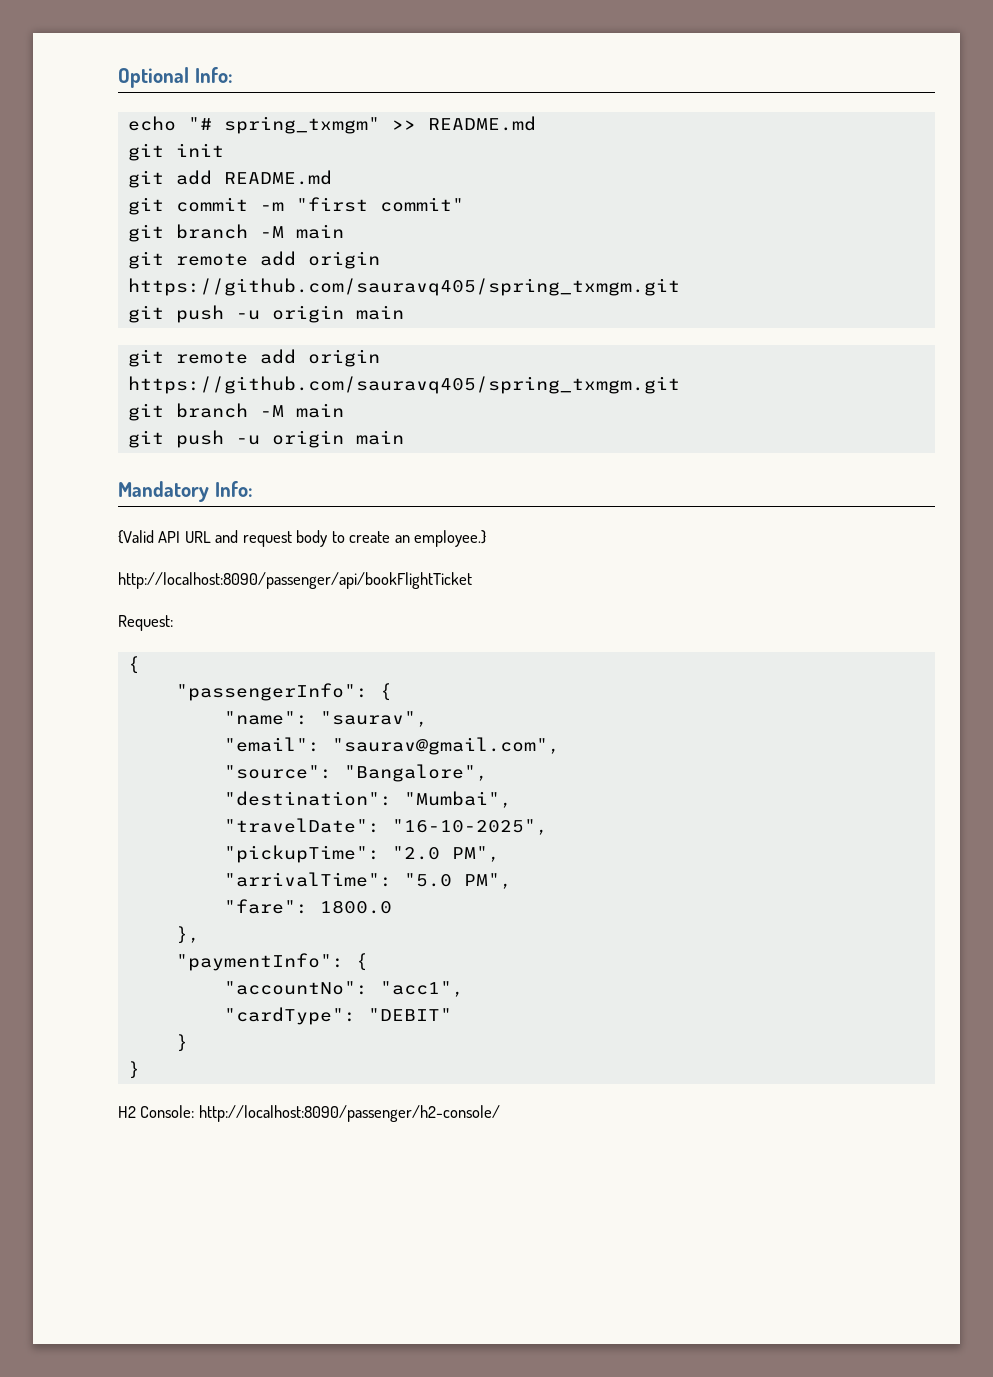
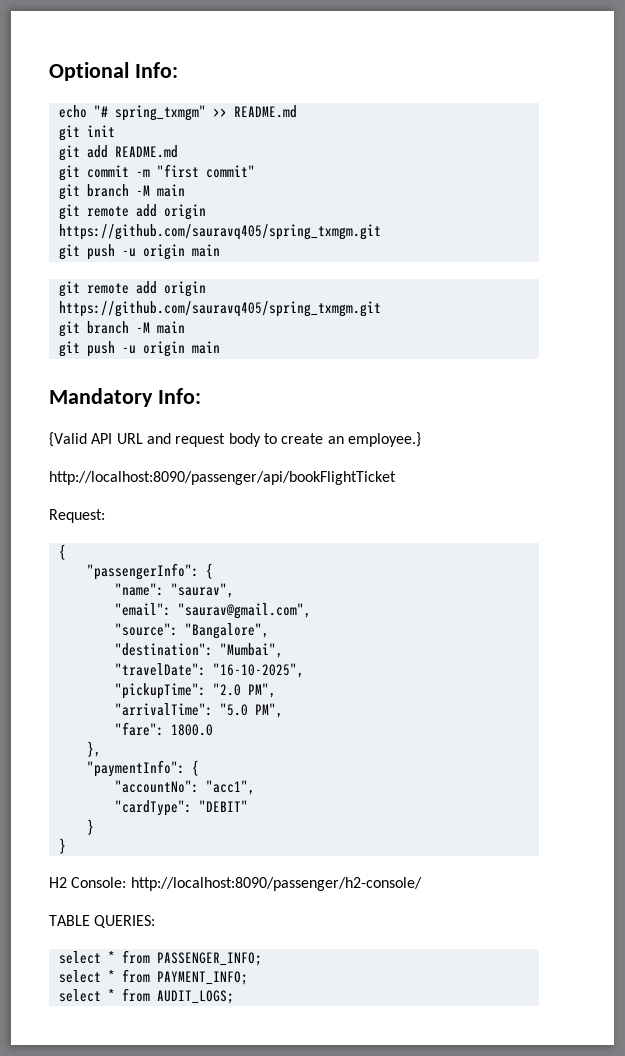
+ TABLE QUERIES:
+ select * from PASSENGER_INFO;
+ select * from PAYMENT_INFO;
+ select * from AUDIT_LOGS;

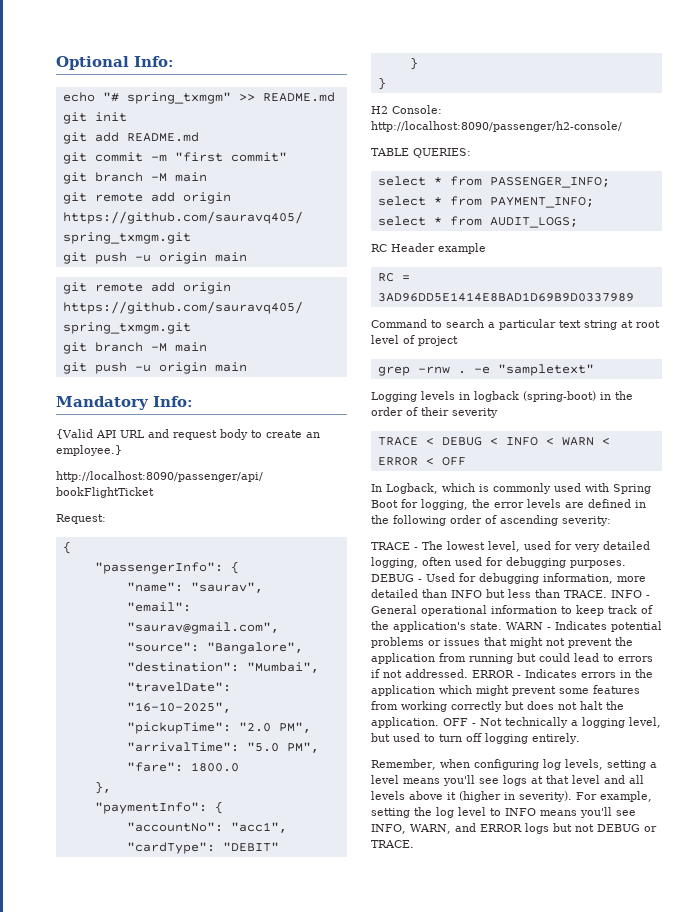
+ RC Header example
+ RC = 3AD96DD5E1414E8BAD1D69B9D0337989
+ Command to search a particular text string at root level of project
+ grep -rnw . -e "sampletext"
+ Logging levels in logback (spring-boot) in the order of their severity
+ TRACE < DEBUG < INFO < WARN < ERROR < OFF
+ In Logback, which is commonly used with Spring Boot for logging, the error levels are defined in the following order of ascending severity:
+ TRACE - The lowest level, used for very detailed logging, often used for debugging purposes. DEBUG - Used for debugging information, more detailed than INFO but less than TRACE. INFO - General operational information to keep track of the application's state. WARN - Indicates potential problems or issues that might not prevent the application from running but could lead to errors if not addressed. ERROR - Indicates errors in the application which might prevent some features from working correctly but does not halt the application. OFF - Not technically a logging level, but used to turn off logging entirely.
+ Remember, when configuring log levels, setting a level means you'll see logs at that level and all levels above it (higher in severity). For example, setting the log level to INFO means you'll see INFO, WARN, and ERROR logs but not DEBUG or TRACE.

